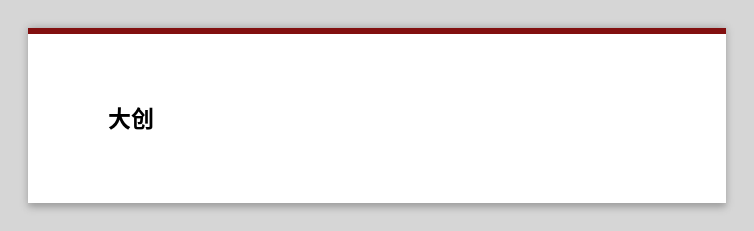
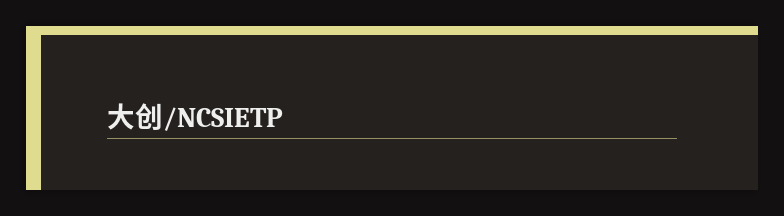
- 大创
+ 大创/NCSIETP

